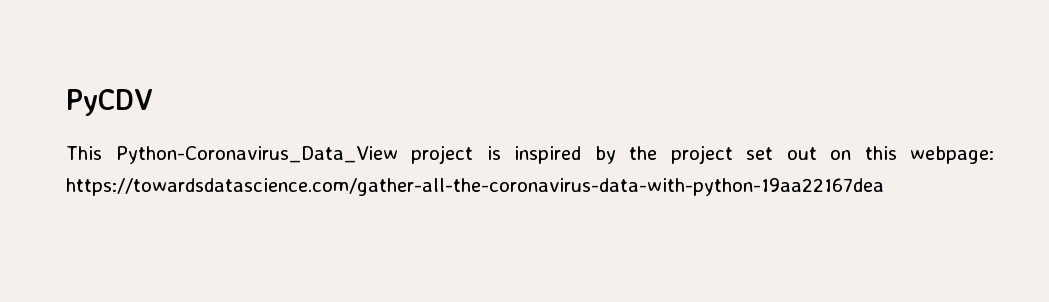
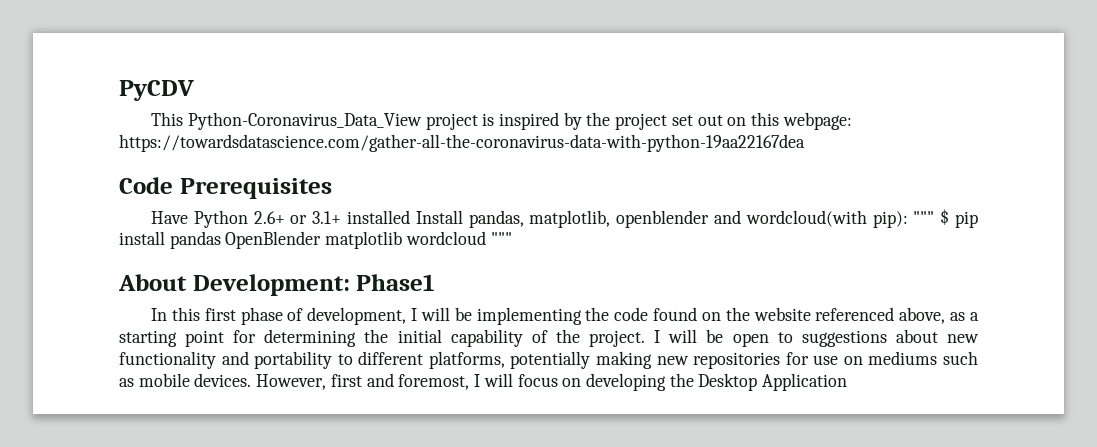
+ Code Prerequisites
+ Have Python 2.6+ or 3.1+ installed Install pandas, matplotlib, openblender and wordcloud(with pip): """ $ pip install pandas OpenBlender matplotlib wordcloud """
+ About Development: Phase1
+ In this first phase of development, I will be implementing the code found on the website referenced above, as a starting point for determining the initial capability of the project. I will be open to suggestions about new functionality and portability to different platforms, potentially making new repositories for use on mediums such as mobile devices. However, first and foremost, I will focus on developing the Desktop Application

